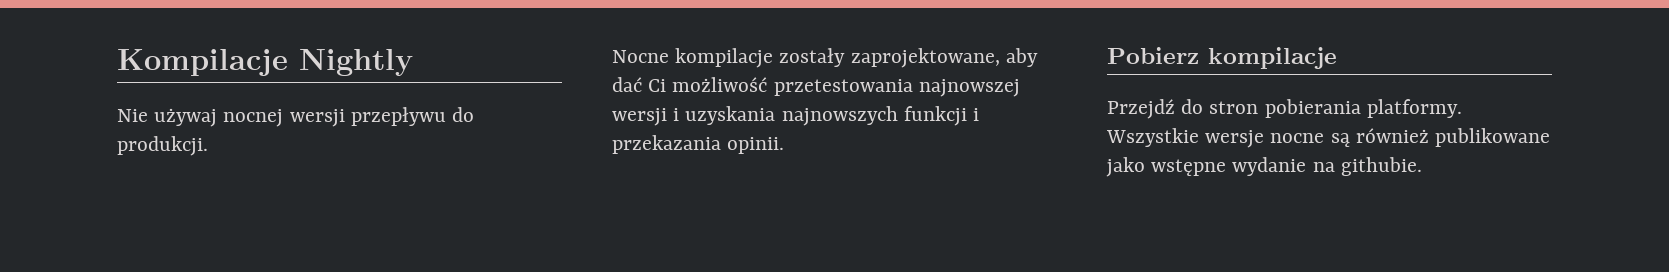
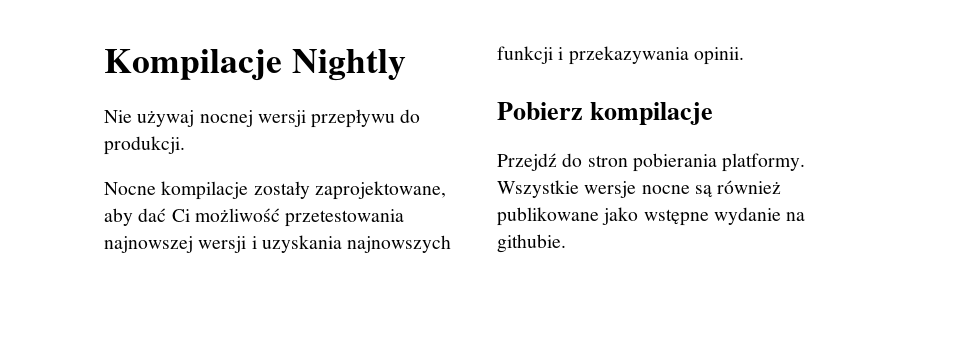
- Nocne kompilacje zostały zaprojektowane, aby dać Ci możliwość przetestowania najnowszej wersji i uzyskania najnowszych funkcji i przekazania opinii.
+ Nocne kompilacje zostały zaprojektowane, aby dać Ci możliwość przetestowania najnowszej wersji i uzyskania najnowszych funkcji i przekazywania opinii.

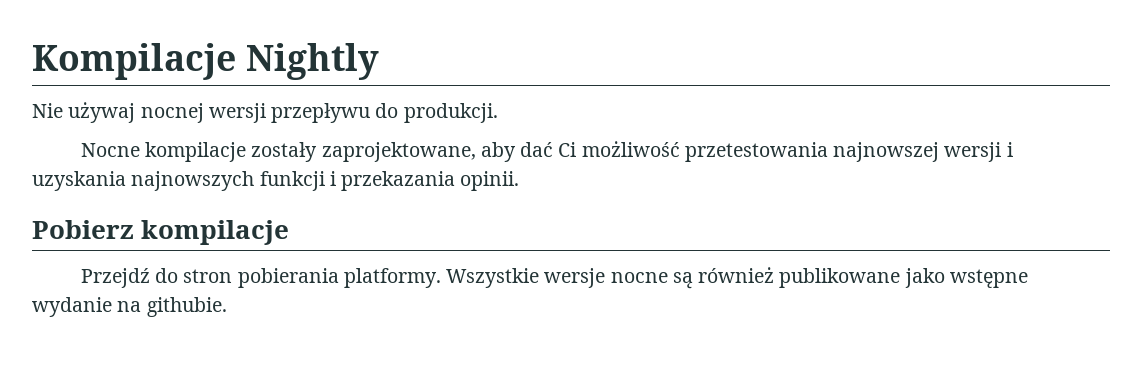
- Nocne kompilacje zostały zaprojektowane, aby dać Ci możliwość przetestowania najnowszej wersji i uzyskania najnowszych funkcji i przekazywania opinii.
+ Nocne kompilacje zostały zaprojektowane, aby dać Ci możliwość przetestowania najnowszej wersji i uzyskania najnowszych funkcji i przekazania opinii.

